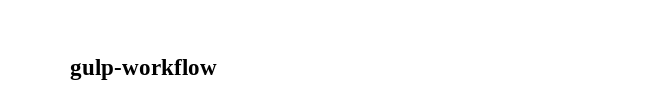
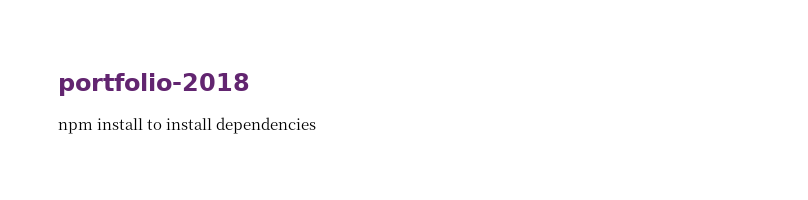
- gulp-workflow
+ portfolio-2018
+ npm install to install dependencies

